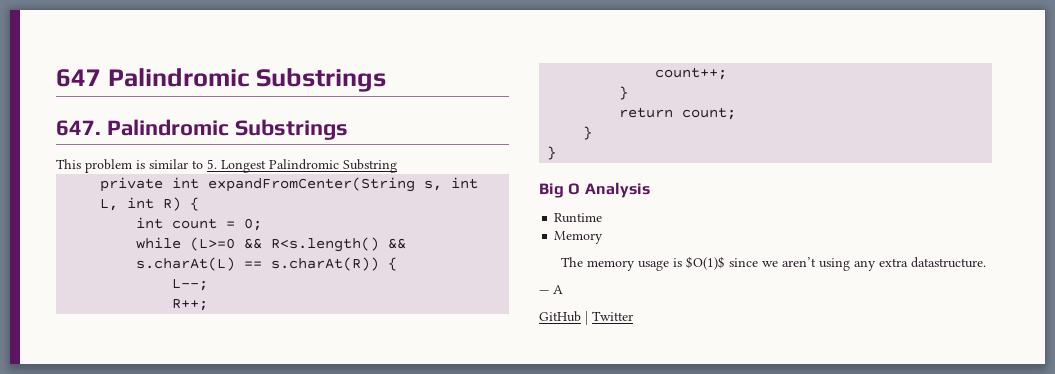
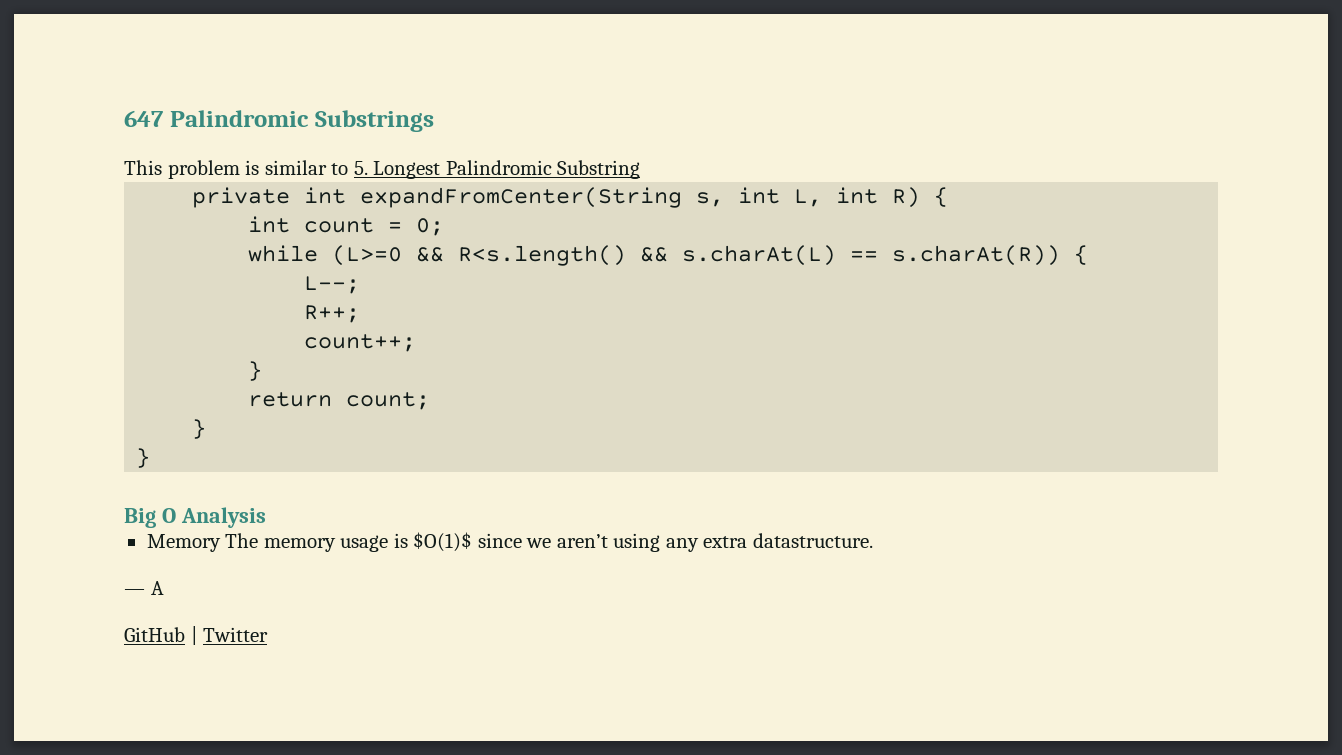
- 647. Palindromic Substrings
- Runtime
- Memory
- The memory usage is $O(1)$ since we aren’t using any extra datastructure.
+ Memory The memory usage is $O(1)$ since we aren’t using any extra datastructure.

